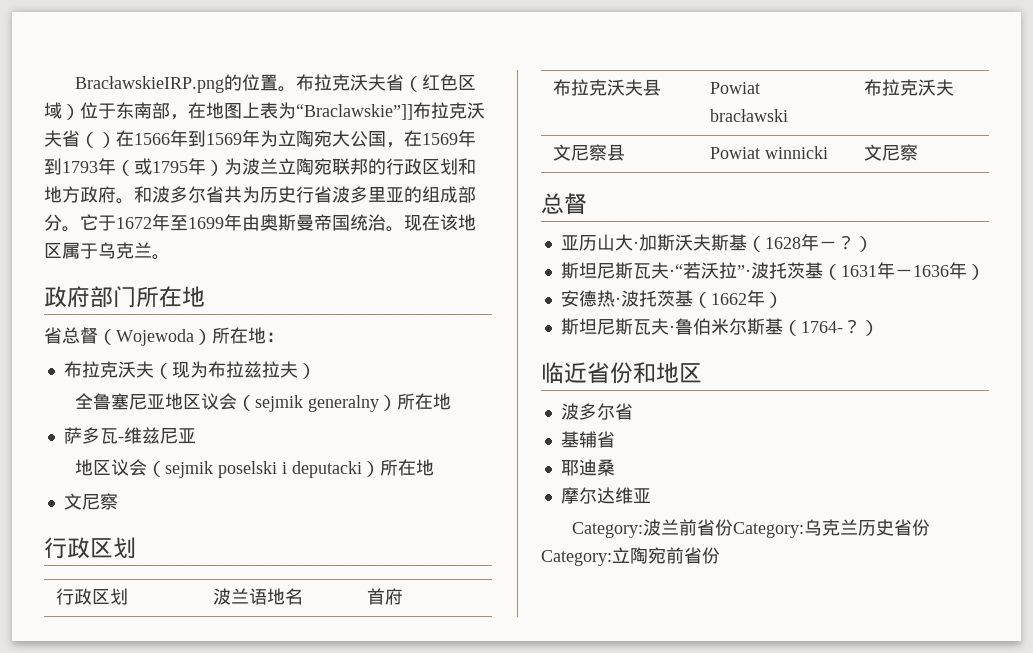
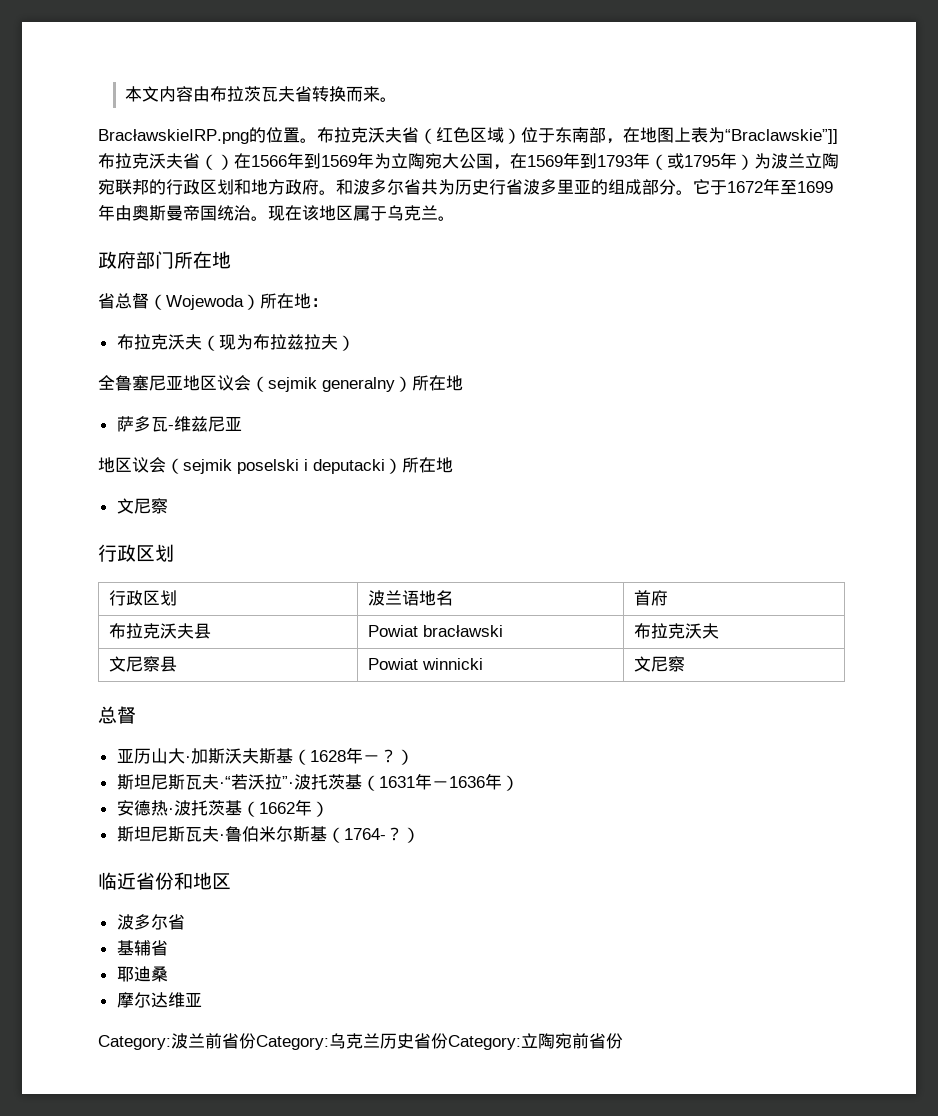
+ 本文内容由布拉茨瓦夫省转换而来。

